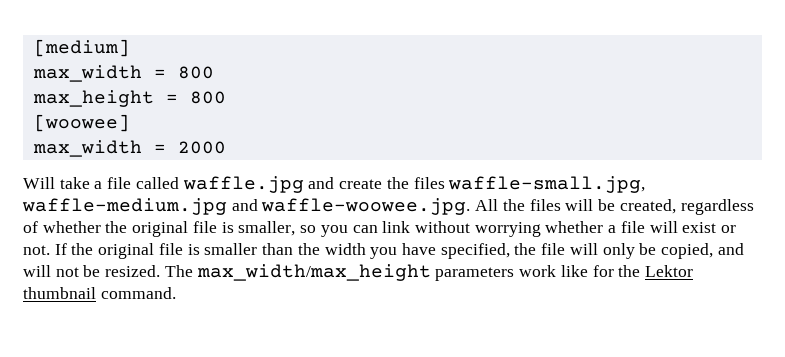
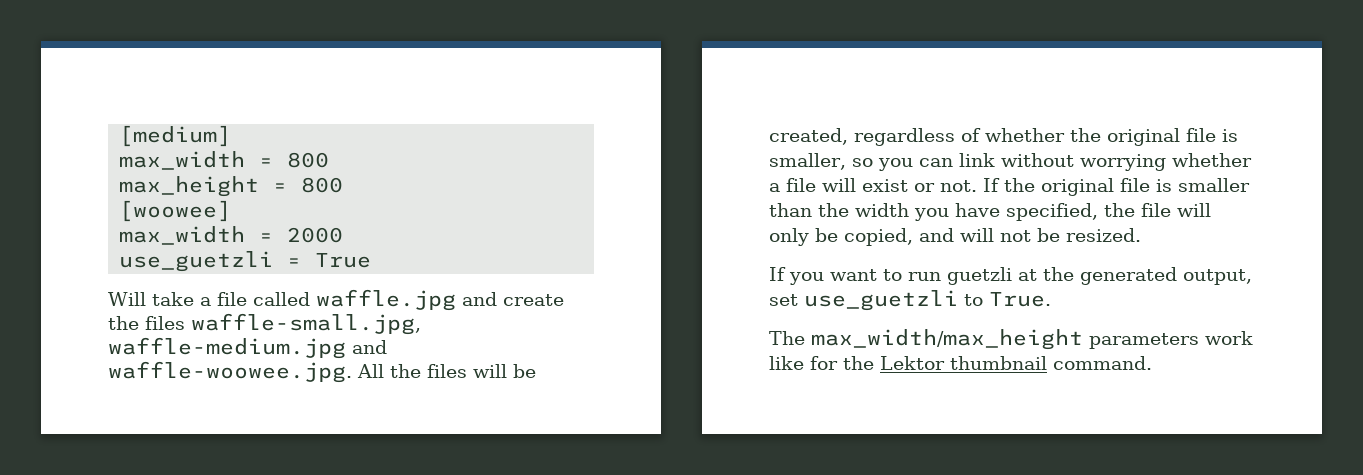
+ use_guetzli = True
- If the original file is smaller than the width you have specified, the file will only be copied, and will not be resized. The max_width/max_height parameters work like for the Lektor thumbnail command.
+ If the original file is smaller than the width you have specified, the file will only be copied, and will not be resized.
+ If you want to run guetzli at the generated output, set use_guetzli to True.
+ The max_width/max_height parameters work like for the Lektor thumbnail command.

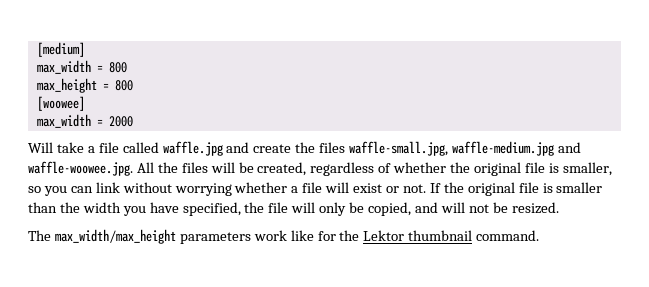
- use_guetzli = True
- If you want to run guetzli at the generated output, set use_guetzli to True.

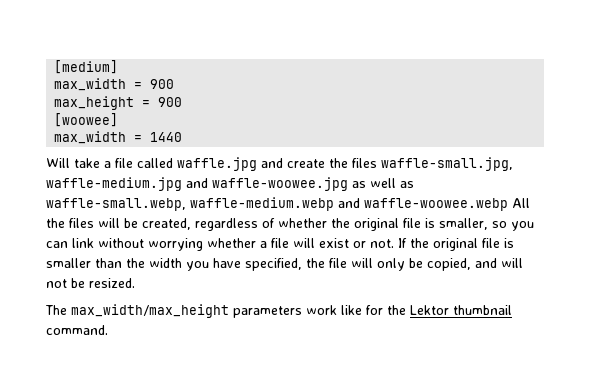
- max_width = 800
+ max_width = 900
- max_height = 800
+ max_height = 900
- max_width = 2000
+ max_width = 1440
- Will take a file called waffle.jpg and create the files waffle-small.jpg, waffle-medium.jpg and waffle-woowee.jpg. All the files will be created, regardless of whether the original file is smaller, so you can link without worrying whether a file will exist or not.
+ Will take a file called waffle.jpg and create the files waffle-small.jpg, waffle-medium.jpg and waffle-woowee.jpg as well as waffle-small.webp, waffle-medium.webp and waffle-woowee.webp All the files will be created, regardless of whether the original file is smaller, so you can link without worrying whether a file will exist or not.

